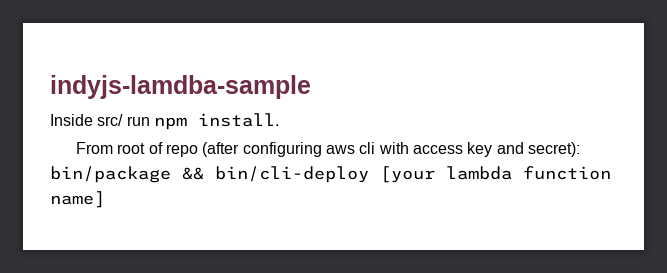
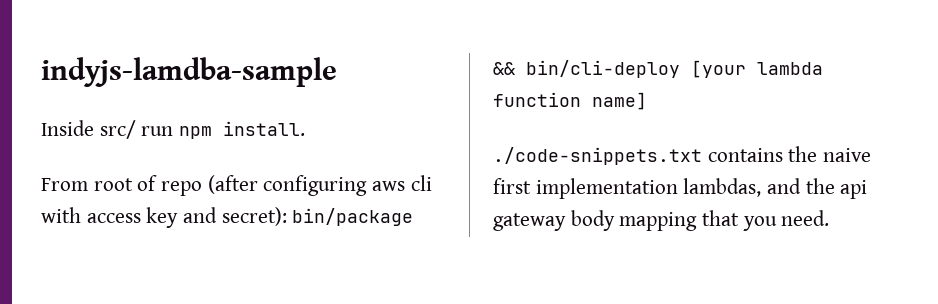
+ ./code-snippets.txt contains the naive first implementation lambdas, and the api gateway body mapping that you need.

